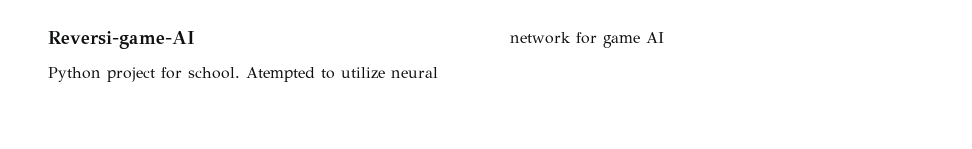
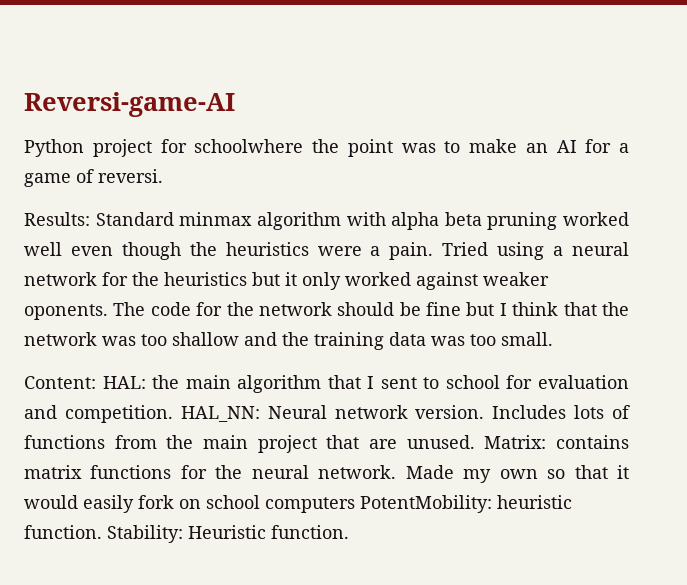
- Python project for school. Atempted to utilize neural network for game AI
+ Python project for schoolwhere the point was to make an AI for a game of reversi.
+ Results: Standard minmax algorithm with alpha beta pruning worked well even though the heuristics were a pain. Tried using a neural network for the heuristics but it only worked against weaker oponents. The code for the network should be fine but I think that the network was too shallow and the training data was too small.
+ Content: HAL: the main algorithm that I sent to school for evaluation and competition. HAL_NN: Neural network version. Includes lots of functions from the main project that are unused. Matrix: contains matrix functions for the neural network. Made my own so that it would easily fork on school computers PotentMobility: heuristic function. Stability: Heuristic function.

